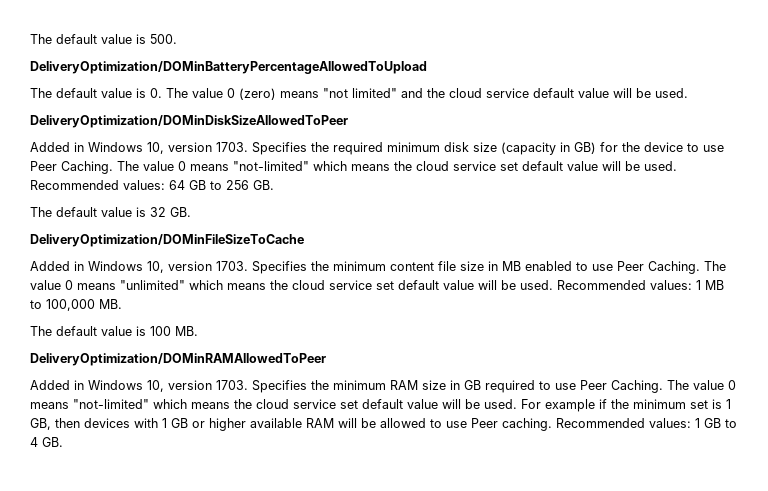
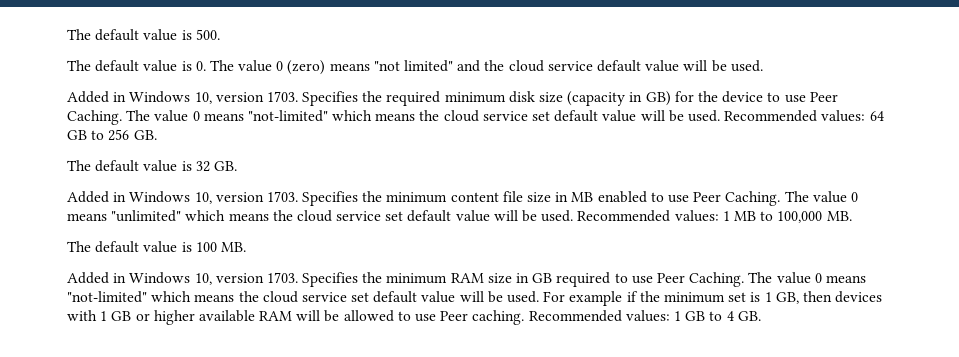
- DeliveryOptimization/DOMinBatteryPercentageAllowedToUpload
- DeliveryOptimization/DOMinDiskSizeAllowedToPeer
- DeliveryOptimization/DOMinFileSizeToCache
- DeliveryOptimization/DOMinRAMAllowedToPeer

